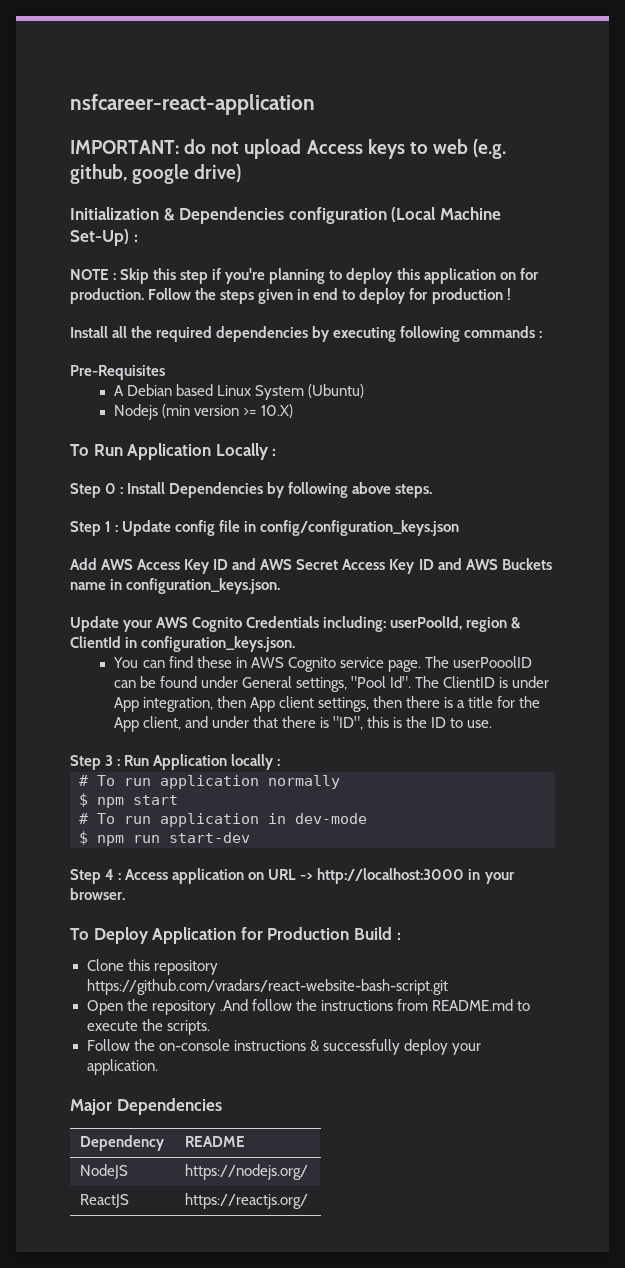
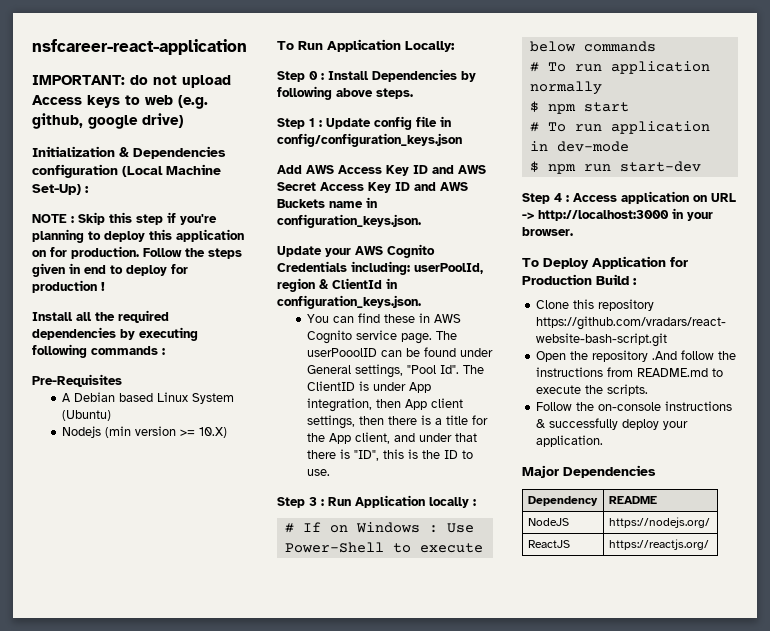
- To Run Application Locally :
+ To Run Application Locally:
+ # If on Windows : Use Power-Shell to execute below commands

